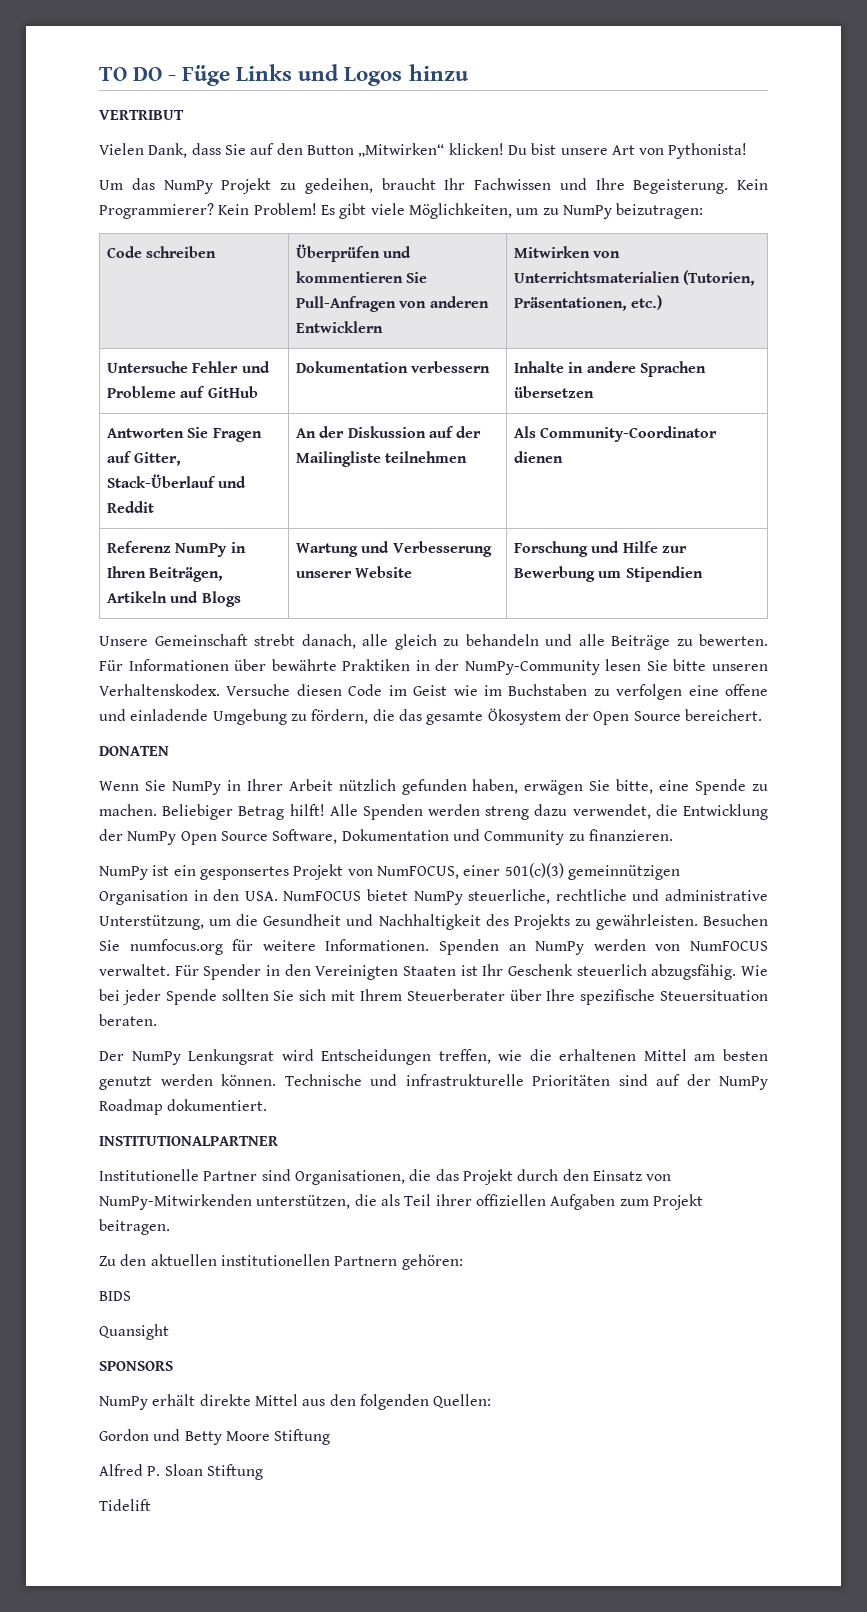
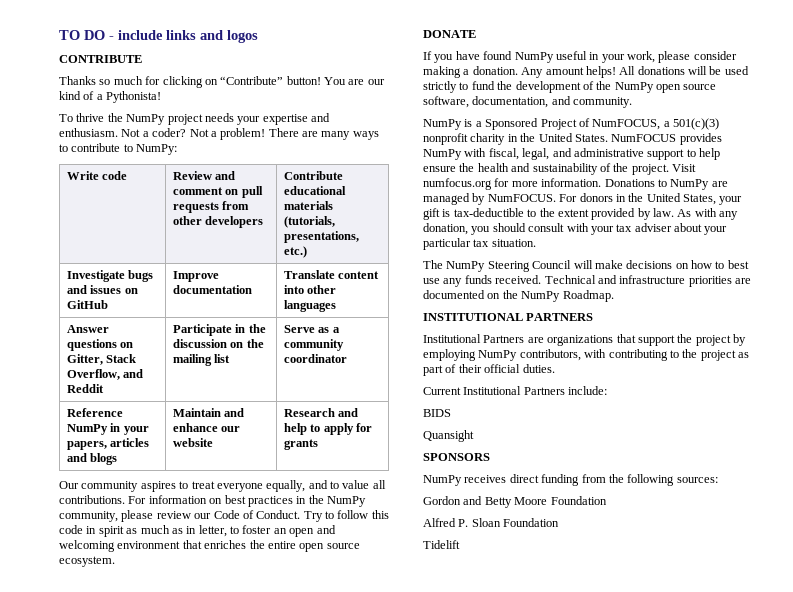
- TO DO - Füge Links und Logos hinzu
- VERTRIBUT
- Vielen Dank, dass Sie auf den Button „Mitwirken“ klicken! Du bist unsere Art von Pythonista!
- Um das NumPy Projekt zu gedeihen, braucht Ihr Fachwissen und Ihre Begeisterung. Kein Programmierer? Kein Problem! Es gibt viele Möglichkeiten, um zu NumPy beizutragen:
- Code schreiben | Überprüfen und kommentieren Sie Pull-Anfragen von anderen Entwicklern | Mitwirken von Unterrichtsmaterialien (Tutorien, Präsentationen, etc.)
- Untersuche Fehler und Probleme auf GitHub | Dokumentation verbessern | Inhalte in andere Sprachen übersetzen
- Antworten Sie Fragen auf Gitter, Stack-Überlauf und Reddit | An der Diskussion auf der Mailingliste teilnehmen | Als Community-Coordinator dienen
- Referenz NumPy in Ihren Beiträgen, Artikeln und Blogs | Wartung und Verbesserung unserer Website | Forschung und Hilfe zur Bewerbung um Stipendien
- Unsere Gemeinschaft strebt danach, alle gleich zu behandeln und alle Beiträge zu bewerten. Für Informationen über bewährte Praktiken in der NumPy-Community lesen Sie bitte unseren Verhaltenskodex. Versuche diesen Code im Geist wie im Buchstaben zu verfolgen eine offene und einladende Umgebung zu fördern, die das gesamte Ökosystem der Open Source bereichert.
- DONATEN
- Wenn Sie NumPy in Ihrer Arbeit nützlich gefunden haben, erwägen Sie bitte, eine Spende zu machen. Beliebiger Betrag hilft! Alle Spenden werden streng dazu verwendet, die Entwicklung der NumPy Open Source Software, Dokumentation und Community zu finanzieren.
- NumPy ist ein gesponsertes Projekt von NumFOCUS, einer 501(c)(3) gemeinnützigen Organisation in den USA. NumFOCUS bietet NumPy steuerliche, rechtliche und administrative Unterstützung, um die Gesundheit und Nachhaltigkeit des Projekts zu gewährleisten. Besuchen Sie numfocus.org für weitere Informationen. Spenden an NumPy werden von NumFOCUS verwaltet. Für Spender in den Vereinigten Staaten ist Ihr Geschenk steuerlich abzugsfähig. Wie bei jeder Spende sollten Sie sich mit Ihrem Steuerberater über Ihre spezifische Steuersituation beraten.
- Der NumPy Lenkungsrat wird Entscheidungen treffen, wie die erhaltenen Mittel am besten genutzt werden können. Technische und infrastrukturelle Prioritäten sind auf der NumPy Roadmap dokumentiert.
- INSTITUTIONALPARTNER
- Institutionelle Partner sind Organisationen, die das Projekt durch den Einsatz von NumPy-Mitwirkenden unterstützen, die als Teil ihrer offiziellen Aufgaben zum Projekt beitragen.
- Zu den aktuellen institutionellen Partnern gehören:
+ TO DO - include links and logos
+ CONTRIBUTE
+ Thanks so much for clicking on “Contribute” button! You are our kind of a Pythonista!
+ To thrive the NumPy project needs your expertise and enthusiasm. Not a coder? Not a problem! There are many ways to contribute to NumPy:
+ Write code | Review and comment on pull requests from other developers | Contribute educational materials (tutorials, presentations, etc.)
+ Investigate bugs and issues on GitHub | Improve documentation | Translate content into other languages
+ Answer questions on Gitter, Stack Overflow, and Reddit | Participate in the discussion on the mailing list | Serve as a community coordinator
+ Reference NumPy in your papers, articles and blogs | Maintain and enhance our website | Research and help to apply for grants
+ Our community aspires to treat everyone equally, and to value all contributions. For information on best practices in the NumPy community, please review our Code of Conduct. Try to follow this code in spirit as much as in letter, to foster an open and welcoming environment that enriches the entire open source ecosystem.
+ DONATE
+ If you have found NumPy useful in your work, please consider making a donation. Any amount helps! All donations will be used strictly to fund the development of the NumPy open source software, documentation, and community.
+ NumPy is a Sponsored Project of NumFOCUS, a 501(c)(3) nonprofit charity in the United States. NumFOCUS provides NumPy with fiscal, legal, and administrative support to help ensure the health and sustainability of the project. Visit numfocus.org for more information. Donations to NumPy are managed by NumFOCUS. For donors in the United States, your gift is tax-deductible to the extent provided by law. As with any donation, you should consult with your tax adviser about your particular tax situation.
+ The NumPy Steering Council will make decisions on how to best use any funds received. Technical and infrastructure priorities are documented on the NumPy Roadmap.
+ INSTITUTIONAL PARTNERS
+ Institutional Partners are organizations that support the project by employing NumPy contributors, with contributing to the project as part of their official duties.
+ Current Institutional Partners include:
  BIDS
  Quansight
  SPONSORS
- NumPy erhält direkte Mittel aus den folgenden Quellen:
+ NumPy receives direct funding from the following sources:
- Gordon und Betty Moore Stiftung
+ Gordon and Betty Moore Foundation
- Alfred P. Sloan Stiftung
+ Alfred P. Sloan Foundation

